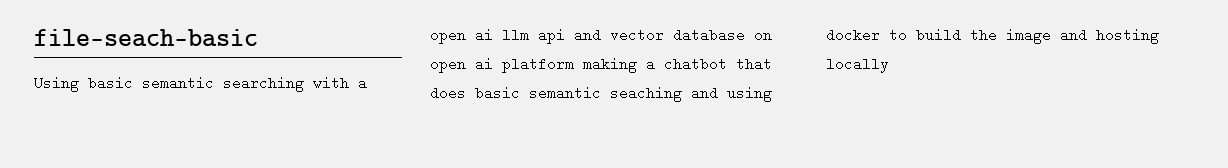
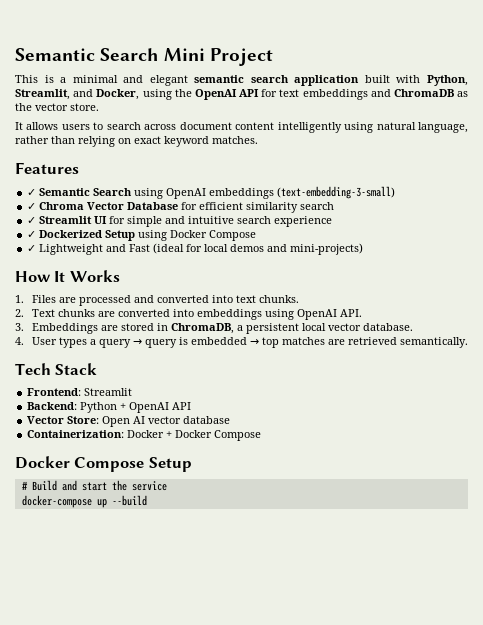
- file-seach-basic
- Using basic semantic searching with a open ai llm api and vector database on open ai platform making a chatbot that does basic semantic seaching and using docker to build the image and hosting locally
+ Semantic Search Mini Project
+ This is a minimal and elegant semantic search application built with Python, Streamlit, and Docker, using the OpenAI API for text embeddings and ChromaDB as the vector store.
+ It allows users to search across document content intelligently using natural language, rather than relying on exact keyword matches.
+ Features
+ ✓ Semantic Search using OpenAI embeddings (text-embedding-3-small)
+ ✓ Chroma Vector Database for efficient similarity search
+ ✓ Streamlit UI for simple and intuitive search experience
+ ✓ Dockerized Setup using Docker Compose
+ ✓ Lightweight and Fast (ideal for local demos and mini-projects)
+ How It Works
+ 1. Files are processed and converted into text chunks.
+ 2. Text chunks are converted into embeddings using OpenAI API.
+ 3. Embeddings are stored in ChromaDB, a persistent local vector database.
+ 4. User types a query → query is embedded → top matches are retrieved semantically.
+ Tech Stack
+ Frontend: Streamlit
+ Backend: Python + OpenAI API
+ Vector Store: Open AI vector database
+ Containerization: Docker + Docker Compose
+ Docker Compose Setup
+ # Build and start the service
+ docker-compose up --build

